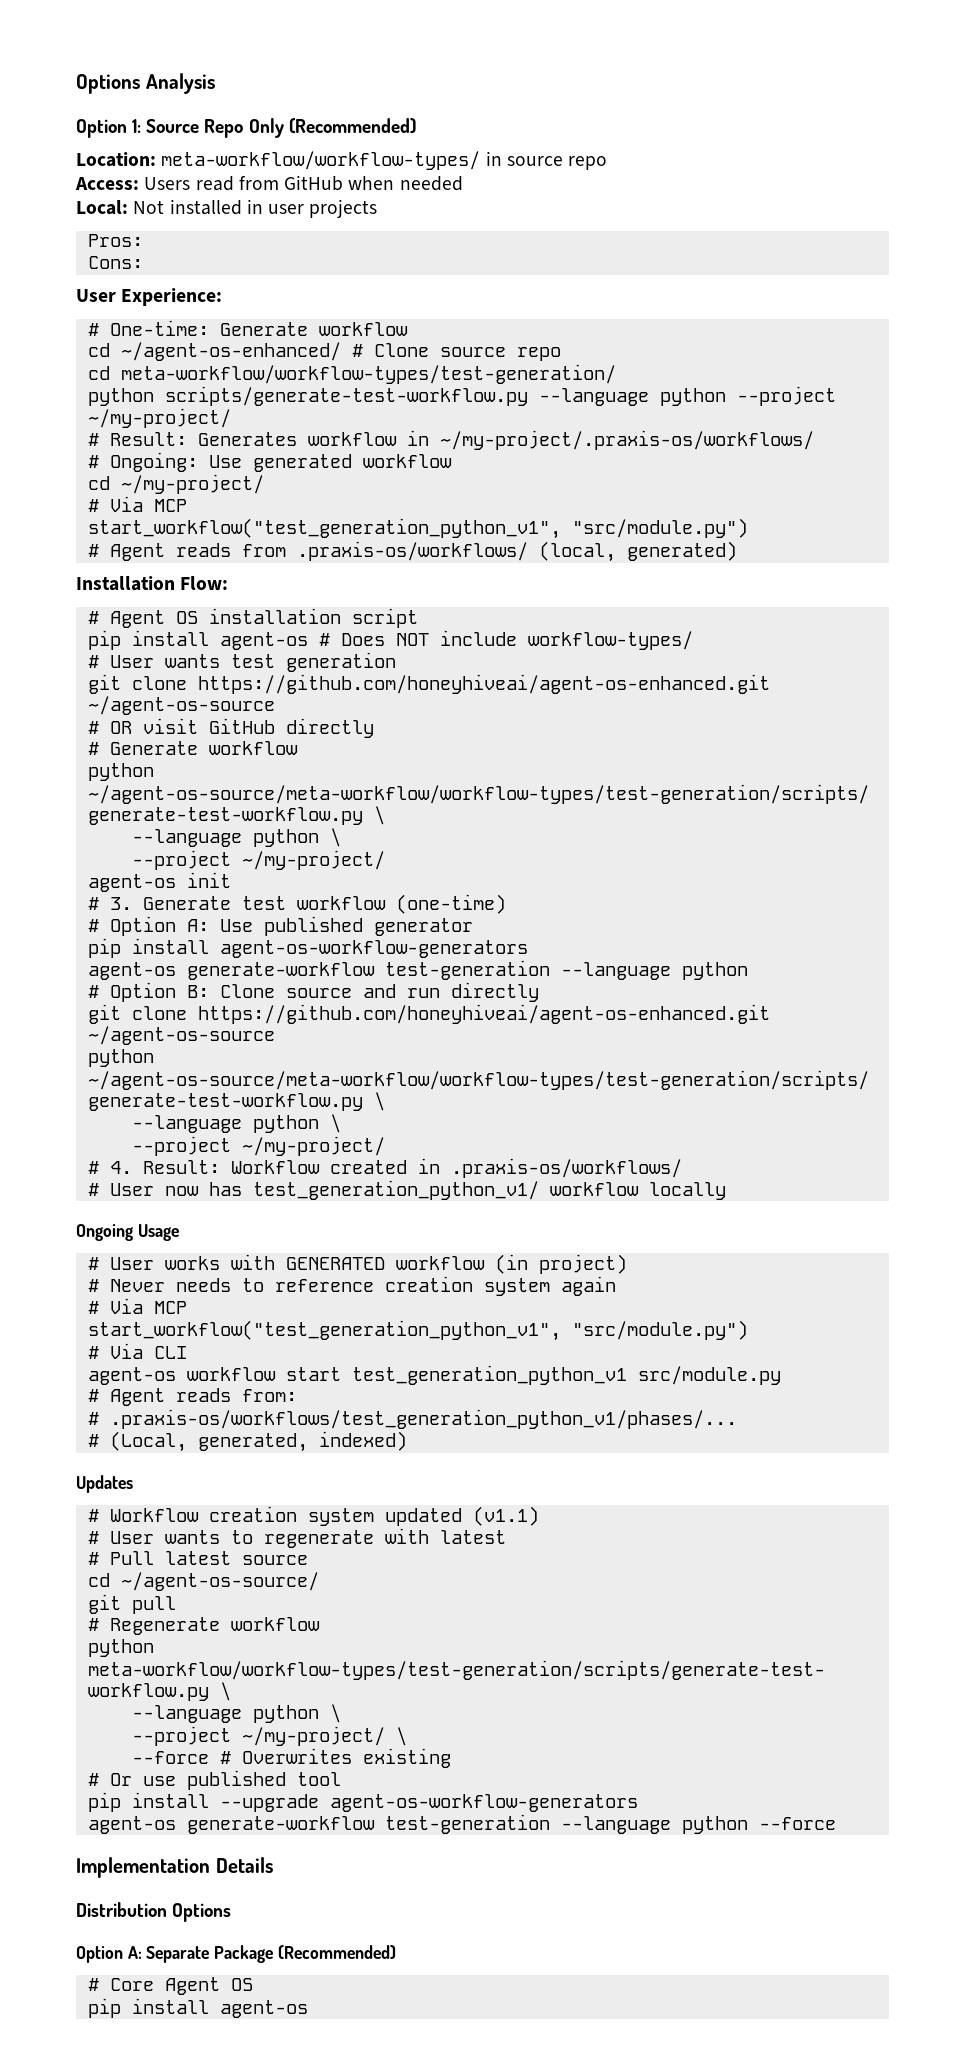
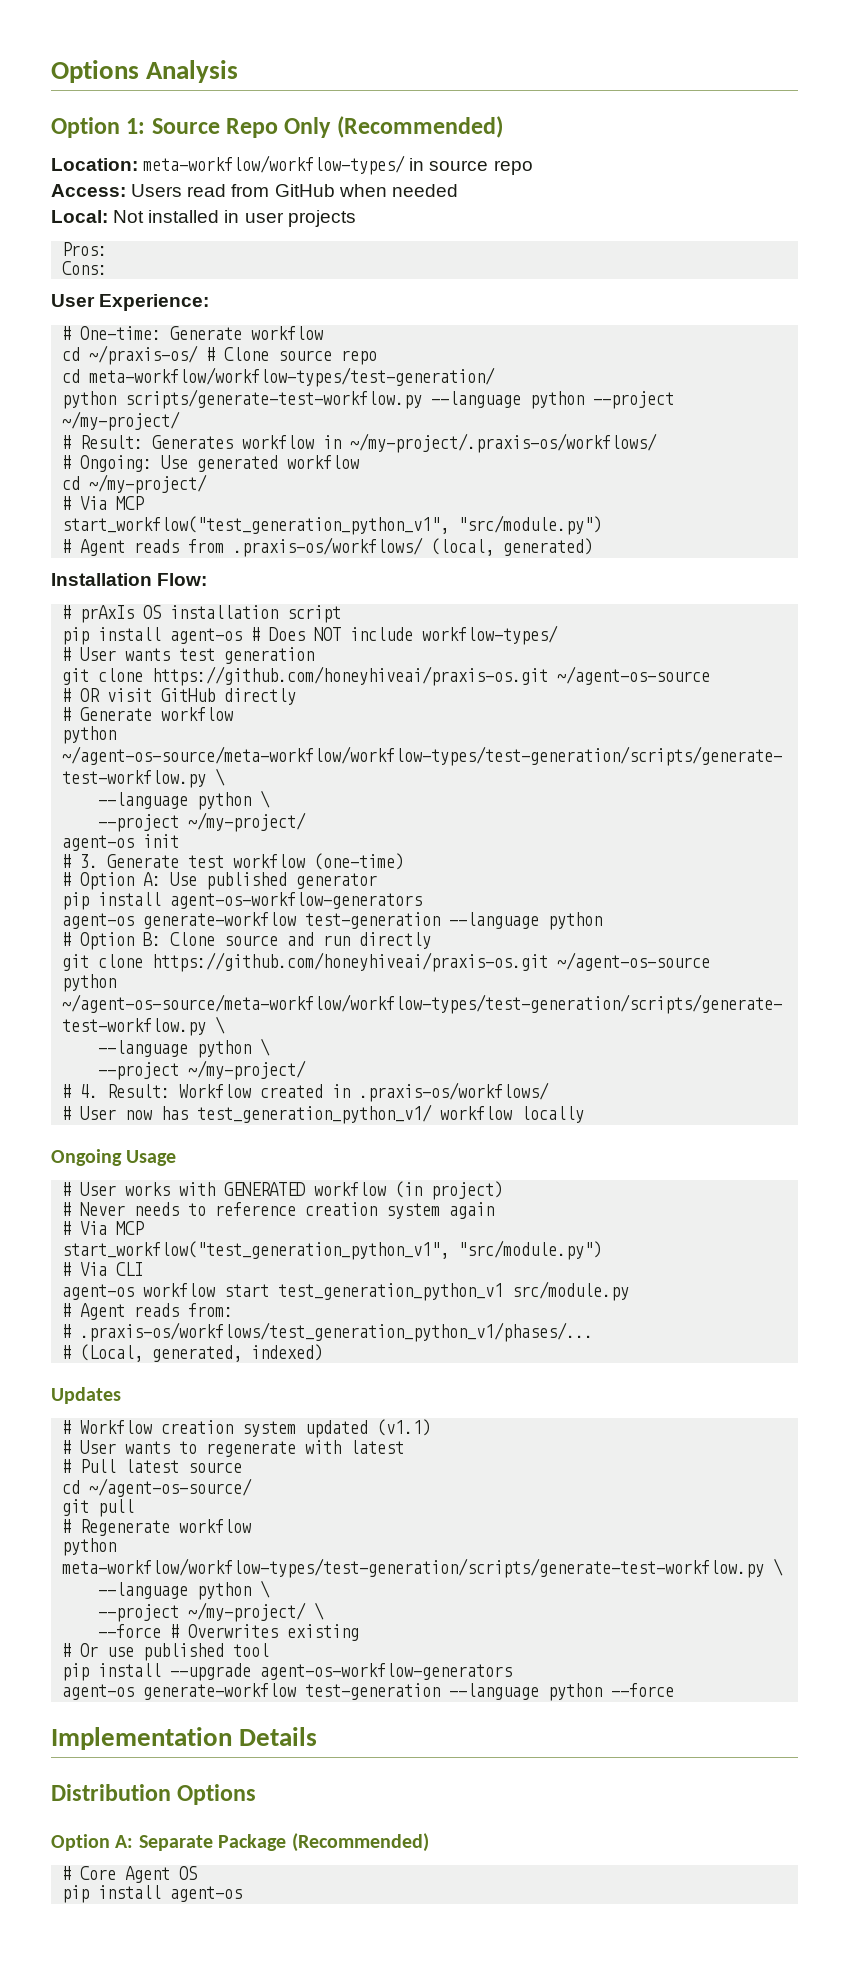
- cd ~/agent-os-enhanced/ # Clone source repo
+ cd ~/praxis-os/ # Clone source repo
- # Agent OS installation script
+ # prAxIs OS installation script
  # User wants test generation
- git clone https://github.com/honeyhiveai/agent-os-enhanced.git ~/agent-os-source
+ git clone https://github.com/honeyhiveai/praxis-os.git ~/agent-os-source
  # Option B: Clone source and run directly
- git clone https://github.com/honeyhiveai/agent-os-enhanced.git ~/agent-os-source
+ git clone https://github.com/honeyhiveai/praxis-os.git ~/agent-os-source

